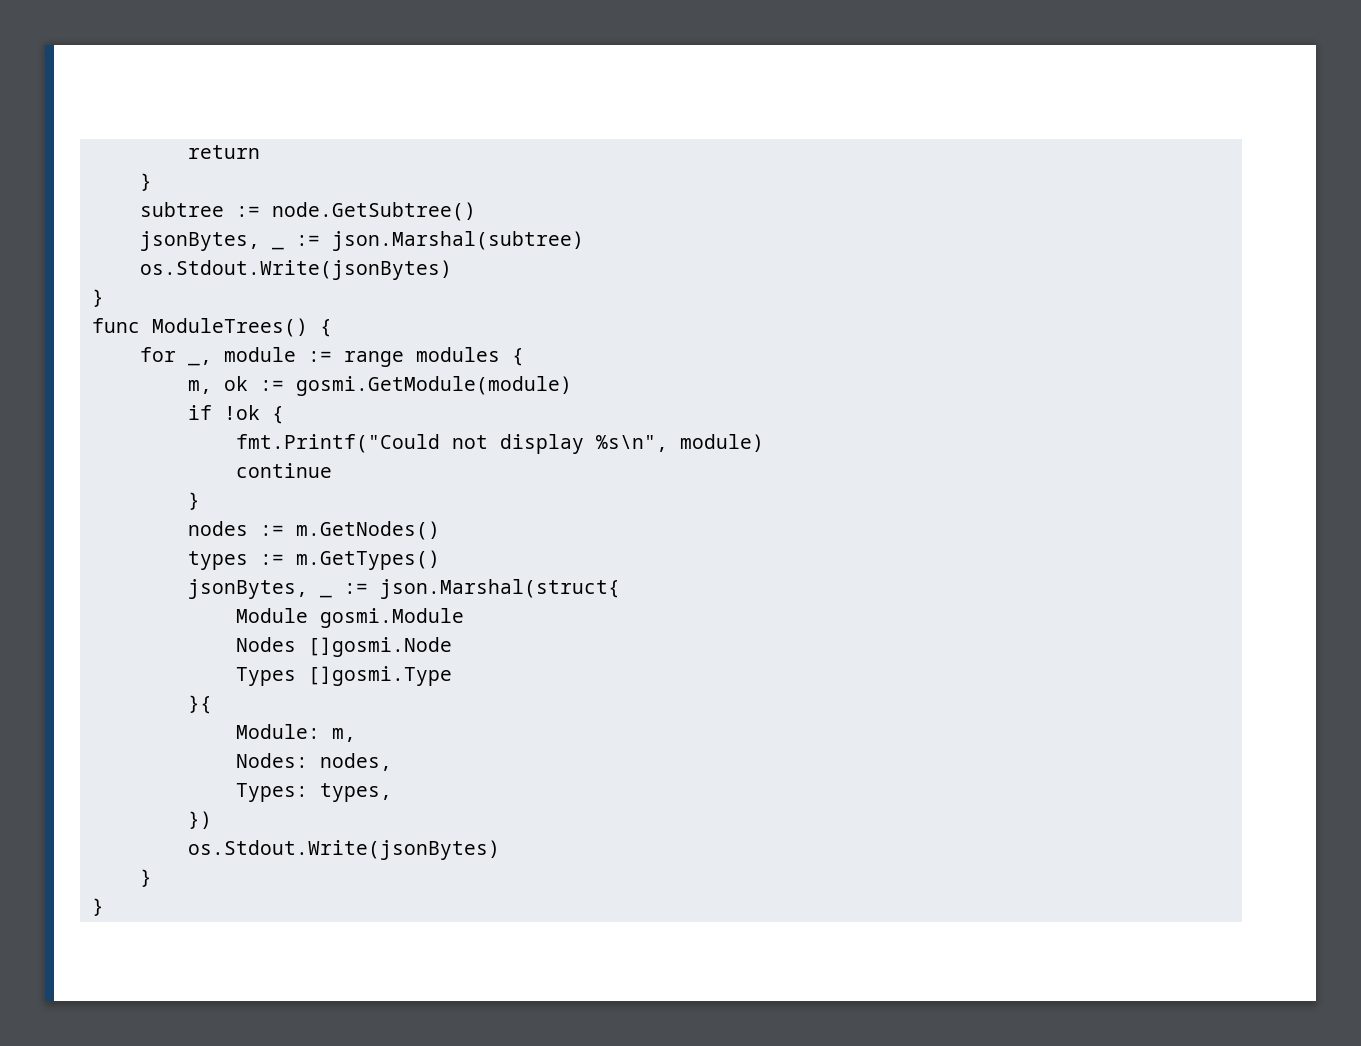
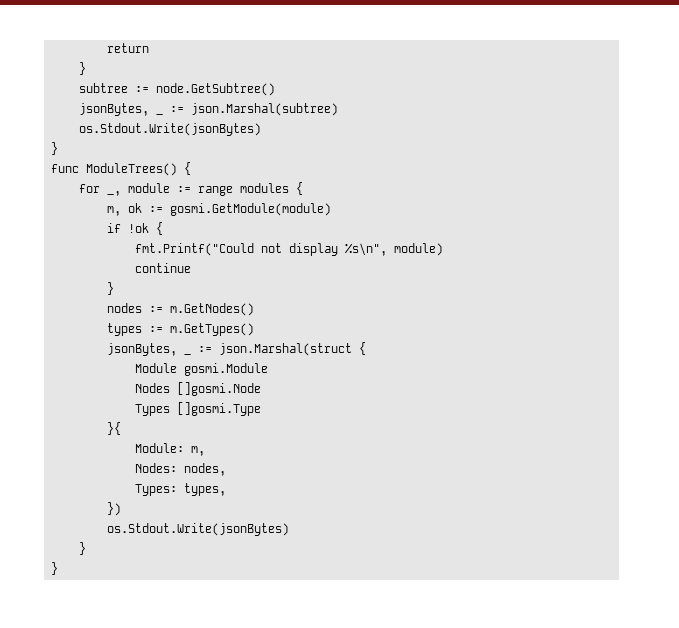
- jsonBytes, _ := json.Marshal(struct{
+ jsonBytes, _ := json.Marshal(struct {

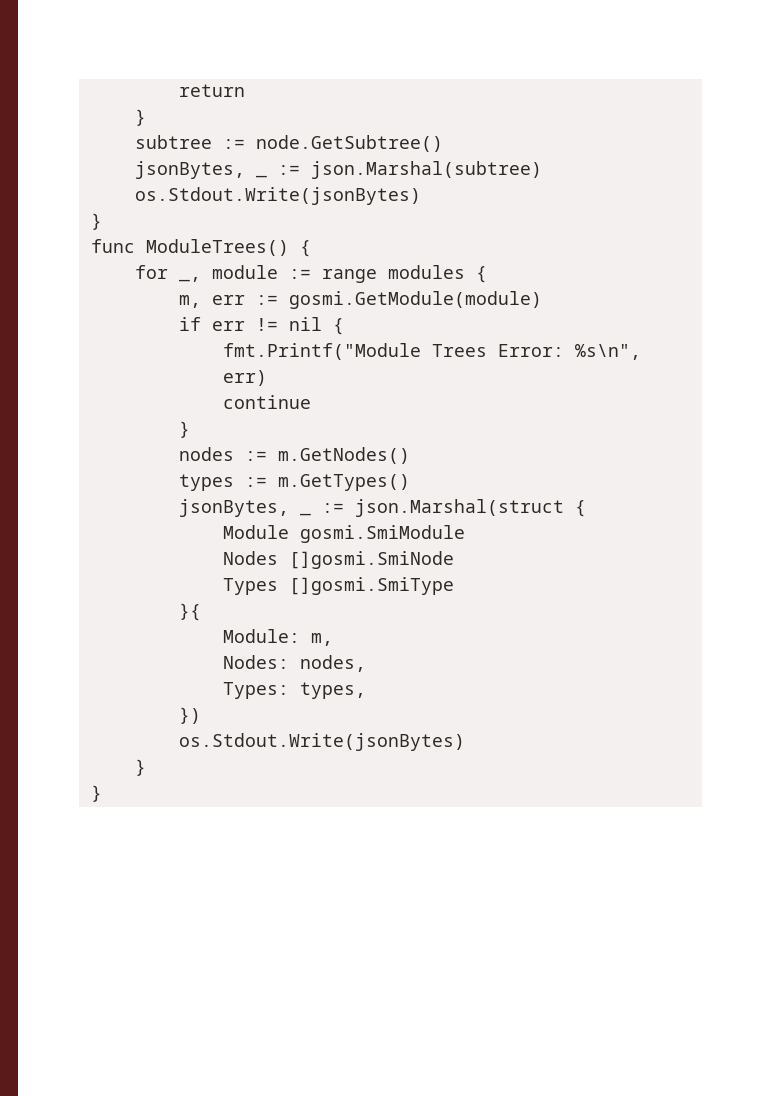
- m, ok := gosmi.GetModule(module)
+ m, err := gosmi.GetModule(module)
- if !ok {
- fmt.Printf("Could not display %s\n", module)
+ if err != nil {
+ fmt.Printf("Module Trees Error: %s\n", err)
- Module gosmi.Module
+ Module gosmi.SmiModule
- Nodes []gosmi.Node
+ Nodes []gosmi.SmiNode
- Types []gosmi.Type
+ Types []gosmi.SmiType

